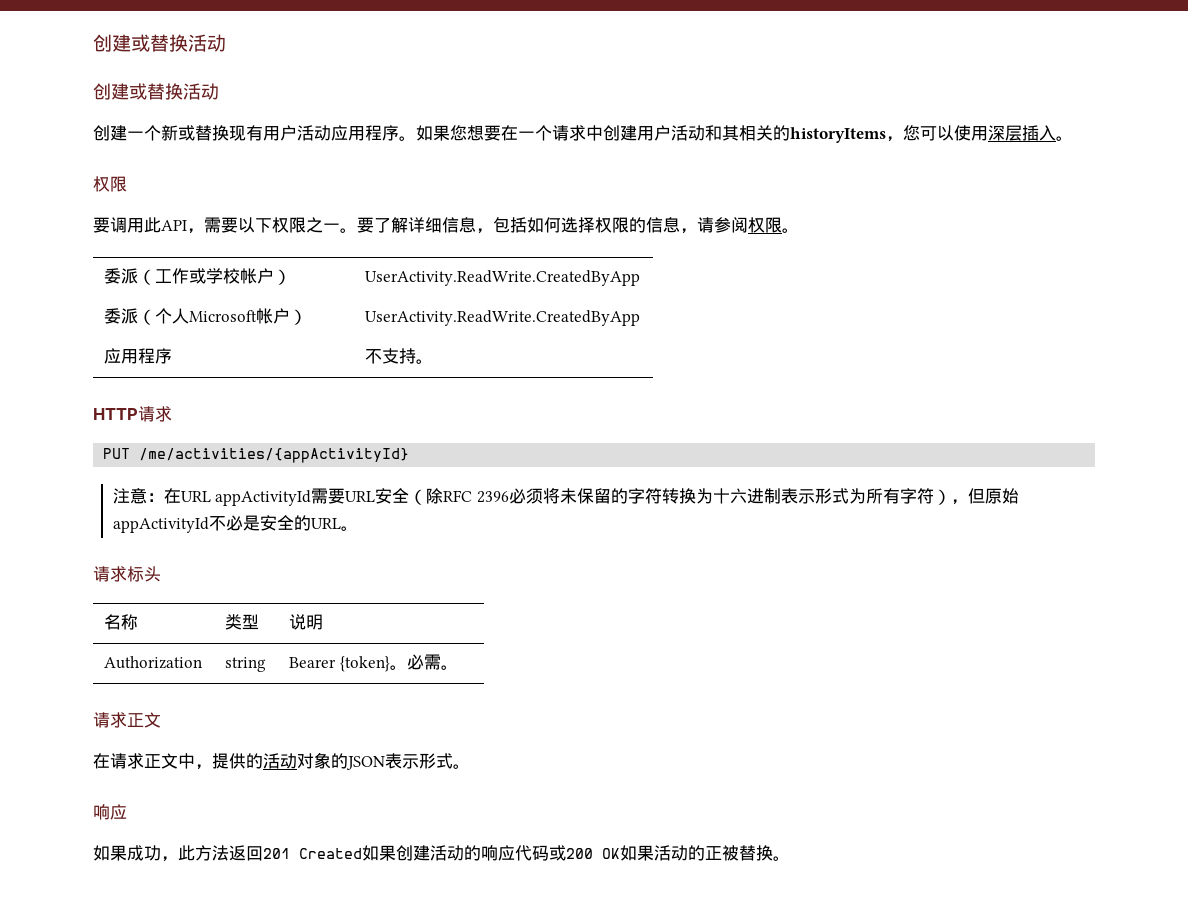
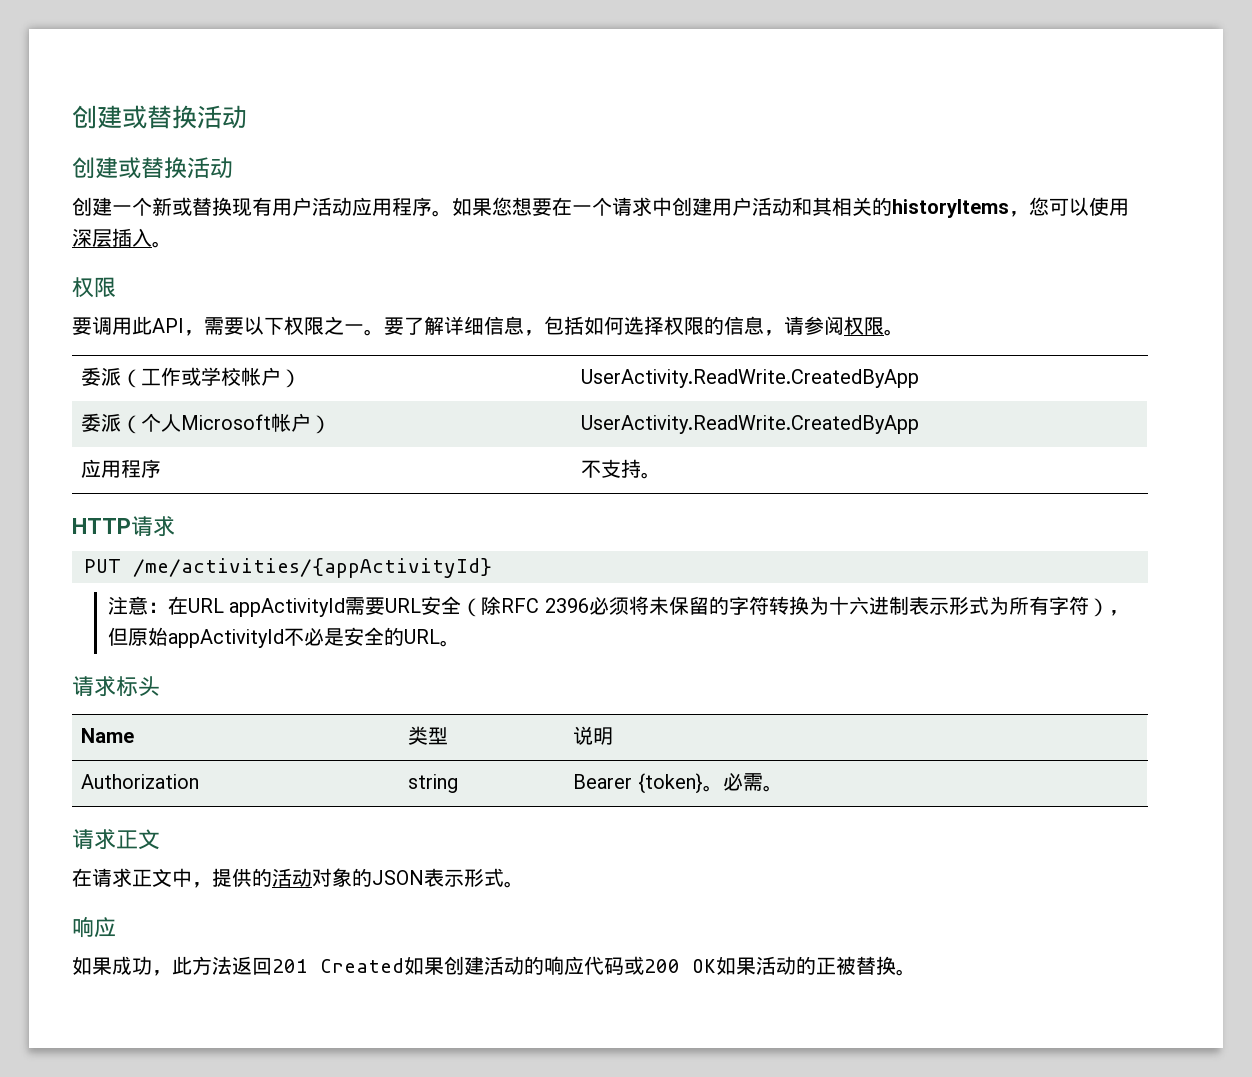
- 名称 | 类型 | 说明
+ Name | 类型 | 说明

